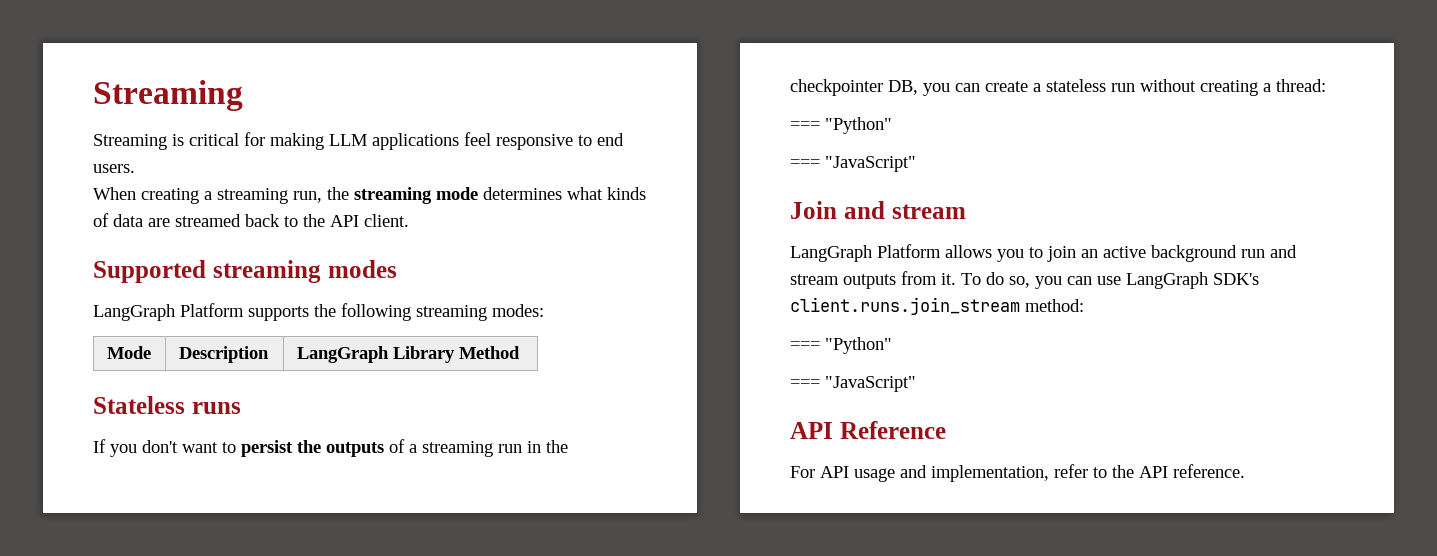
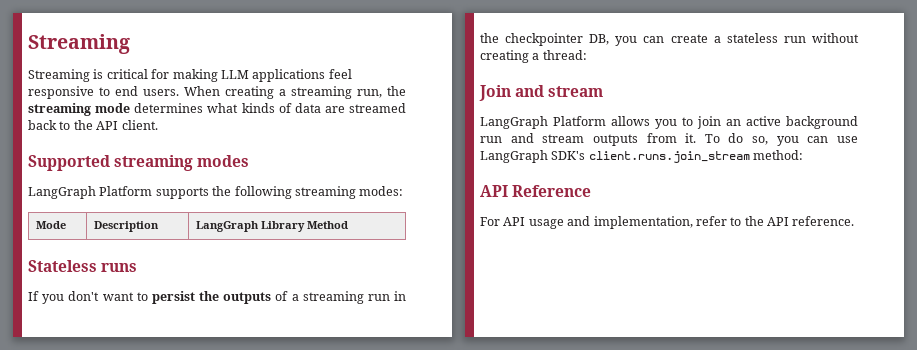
- Streaming is critical for making LLM applications feel responsive to end users.
- When creating a streaming run, the streaming mode determines what kinds of data are streamed back to the API client.
+ Streaming is critical for making LLM applications feel responsive to end users. When creating a streaming run, the streaming mode determines what kinds of data are streamed back to the API client.
  If you don't want to persist the outputs of a streaming run in the checkpointer DB, you can create a stateless run without creating a thread:
- === "Python"
- === "JavaScript"
  To do so, you can use LangGraph SDK's client.runs.join_stream method:
- === "Python"
- === "JavaScript"

